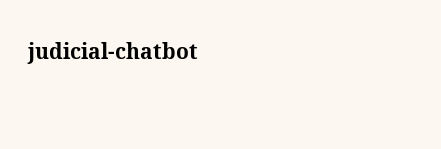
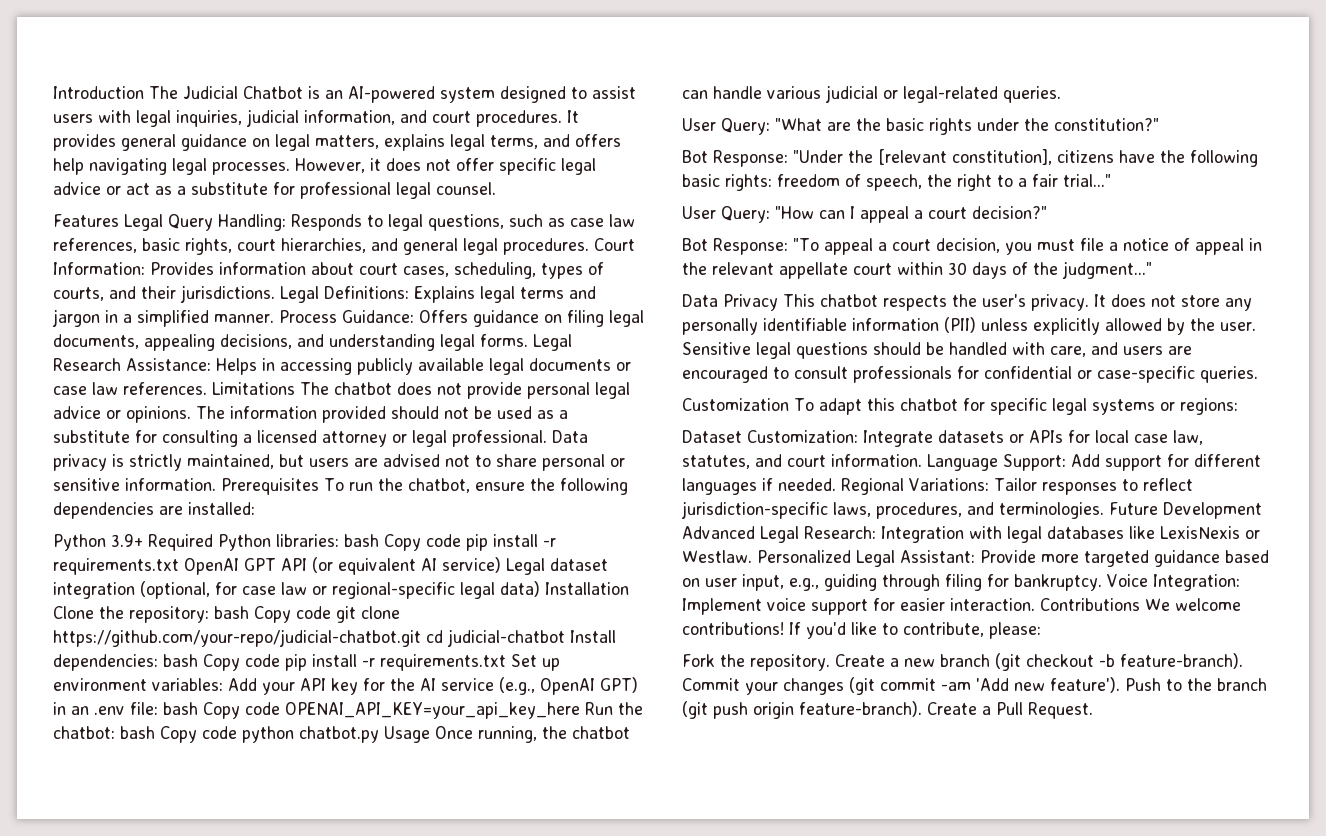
- judicial-chatbot
+ Introduction The Judicial Chatbot is an AI-powered system designed to assist users with legal inquiries, judicial information, and court procedures. It provides general guidance on legal matters, explains legal terms, and offers help navigating legal processes. However, it does not offer specific legal advice or act as a substitute for professional legal counsel.
+ Features Legal Query Handling: Responds to legal questions, such as case law references, basic rights, court hierarchies, and general legal procedures. Court Information: Provides information about court cases, scheduling, types of courts, and their jurisdictions. Legal Definitions: Explains legal terms and jargon in a simplified manner. Process Guidance: Offers guidance on filing legal documents, appealing decisions, and understanding legal forms. Legal Research Assistance: Helps in accessing publicly available legal documents or case law references. Limitations The chatbot does not provide personal legal advice or opinions. The information provided should not be used as a substitute for consulting a licensed attorney or legal professional. Data privacy is strictly maintained, but users are advised not to share personal or sensitive information. Prerequisites To run the chatbot, ensure the following dependencies are installed:
+ Python 3.9+ Required Python libraries: bash Copy code pip install -r requirements.txt OpenAI GPT API (or equivalent AI service) Legal dataset integration (optional, for case law or regional-specific legal data) Installation Clone the repository: bash Copy code git clone https://github.com/your-repo/judicial-chatbot.git cd judicial-chatbot Install dependencies: bash Copy code pip install -r requirements.txt Set up environment variables: Add your API key for the AI service (e.g., OpenAI GPT) in an .env file: bash Copy code OPENAI_API_KEY=your_api_key_here Run the chatbot: bash Copy code python chatbot.py Usage Once running, the chatbot can handle various judicial or legal-related queries.
+ User Query: "What are the basic rights under the constitution?"
+ Bot Response: "Under the [relevant constitution], citizens have the following basic rights: freedom of speech, the right to a fair trial..."
+ User Query: "How can I appeal a court decision?"
+ Bot Response: "To appeal a court decision, you must file a notice of appeal in the relevant appellate court within 30 days of the judgment..."
+ Data Privacy This chatbot respects the user's privacy. It does not store any personally identifiable information (PII) unless explicitly allowed by the user. Sensitive legal questions should be handled with care, and users are encouraged to consult professionals for confidential or case-specific queries.
+ Customization To adapt this chatbot for specific legal systems or regions:
+ Dataset Customization: Integrate datasets or APIs for local case law, statutes, and court information. Language Support: Add support for different languages if needed. Regional Variations: Tailor responses to reflect jurisdiction-specific laws, procedures, and terminologies. Future Development Advanced Legal Research: Integration with legal databases like LexisNexis or Westlaw. Personalized Legal Assistant: Provide more targeted guidance based on user input, e.g., guiding through filing for bankruptcy. Voice Integration: Implement voice support for easier interaction. Contributions We welcome contributions! If you'd like to contribute, please:
+ Fork the repository. Create a new branch (git checkout -b feature-branch). Commit your changes (git commit -am 'Add new feature'). Push to the branch (git push origin feature-branch). Create a Pull Request.

